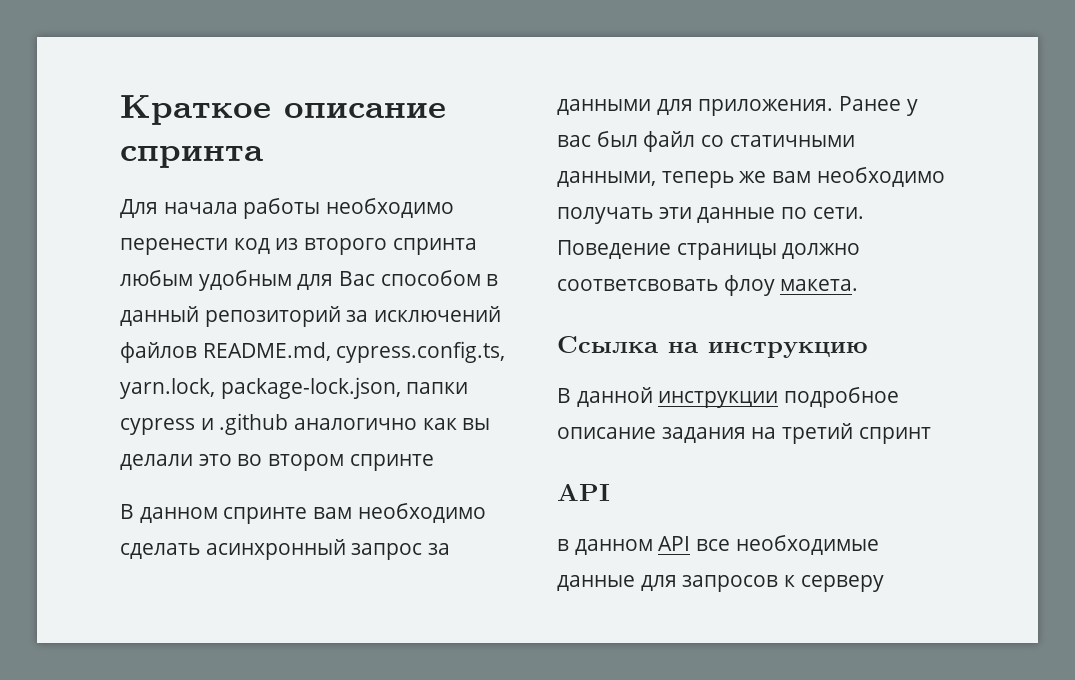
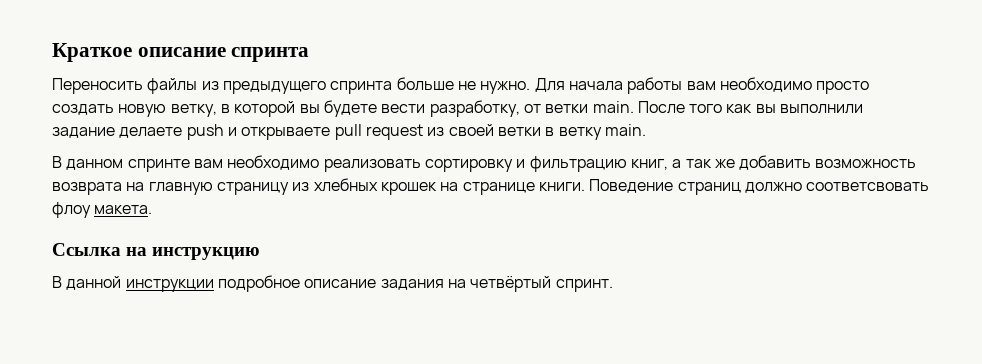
- Для начала работы необходимо перенести код из второго спринта любым удобным для Вас способом в данный репозиторий за исключений файлов README.md, cypress.config.ts, yarn.lock, package-lock.json, папки cypress и .github аналогично как вы делали это во втором спринте
+ Переносить файлы из предыдущего спринта больше не нужно. Для начала работы вам необходимо просто создать новую ветку, в которой вы будете вести разработку, от ветки main. После того как вы выполнили задание делаете push и открываете pull request из своей ветки в ветку main.
- В данном спринте вам необходимо сделать асинхронный запрос за данными для приложения. Ранее у вас был файл со статичными данными, теперь же вам необходимо получать эти данные по сети. Поведение страницы должно соответсвовать флоу макета.
+ В данном спринте вам необходимо реализовать сортировку и фильтрацию книг, а так же добавить возможность возврата на главную страницу из хлебных крошек на странице книги. Поведение страниц должно соответсвовать флоу макета.
- В данной инструкции подробное описание задания на третий спринт
- API
- в данном API все необходимые данные для запросов к серверу
+ В данной инструкции подробное описание задания на четвёртый спринт.

